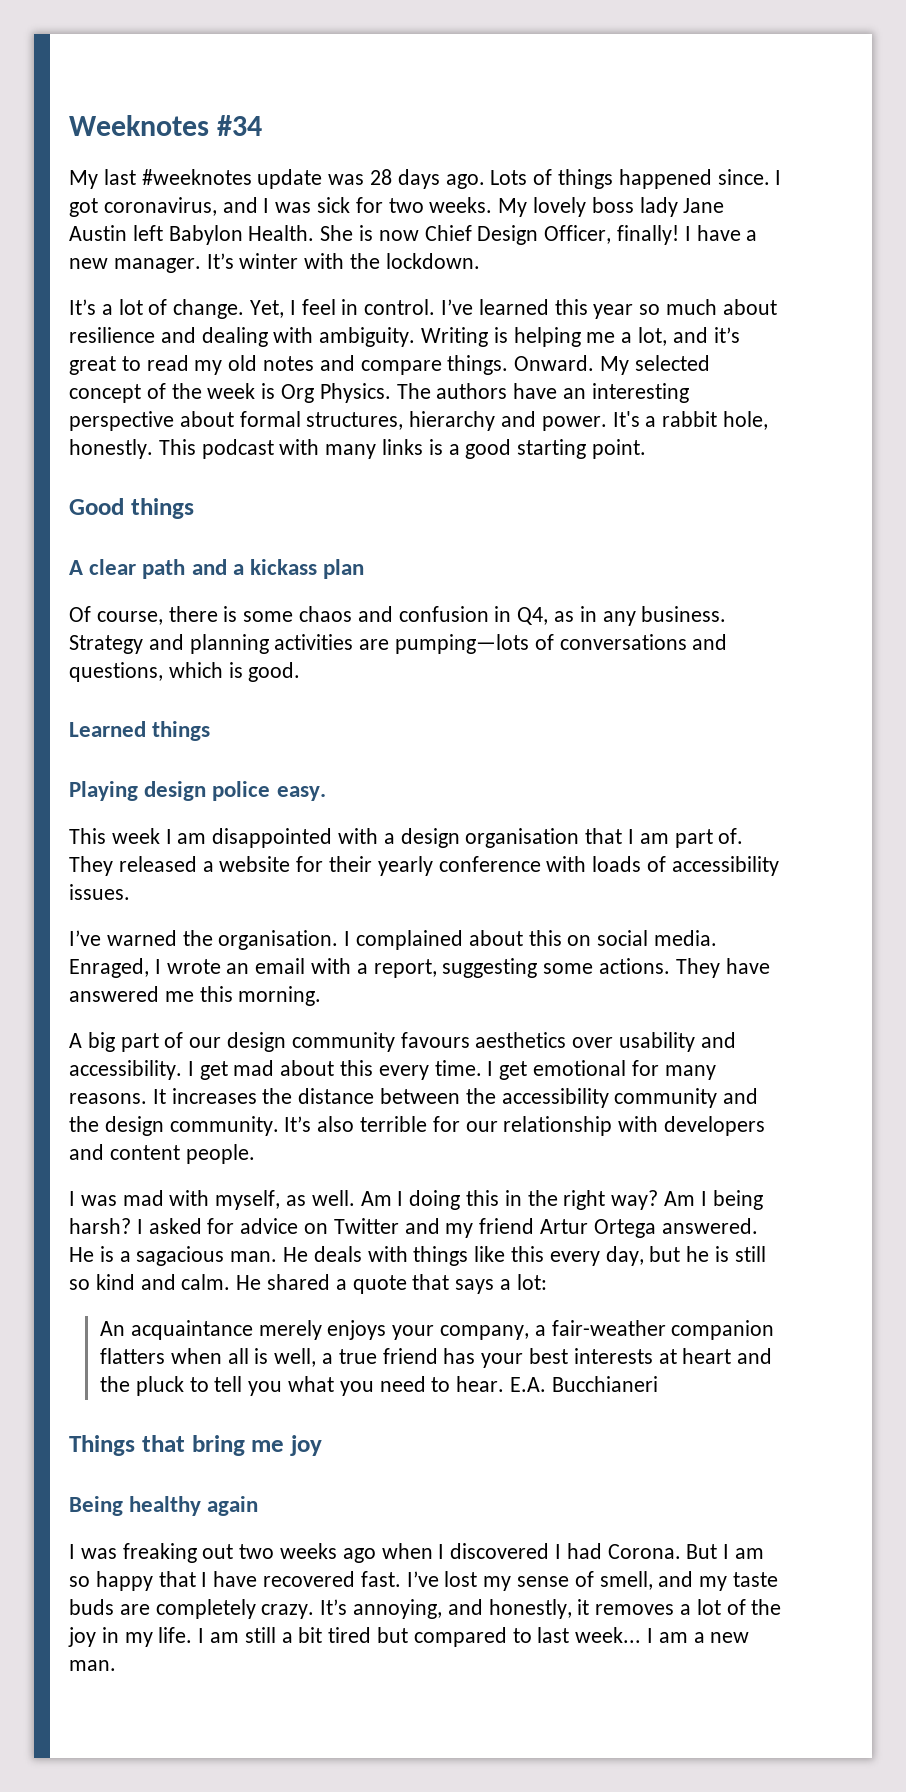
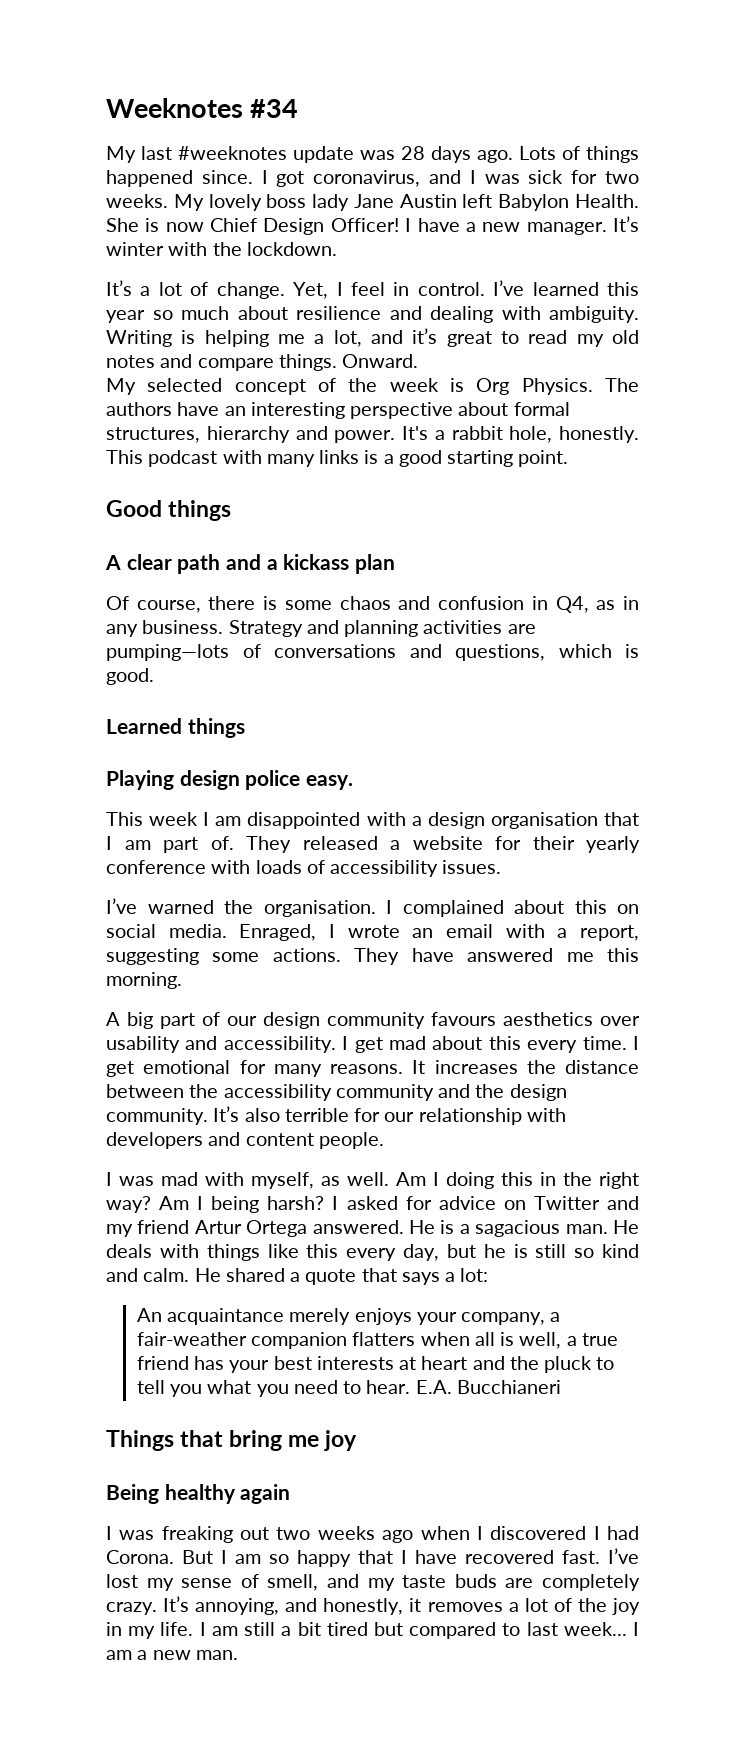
- She is now Chief Design Officer, finally!
+ She is now Chief Design Officer!
- Onward. My selected concept of the week is Org Physics.
+ Onward.
+ My selected concept of the week is Org Physics.

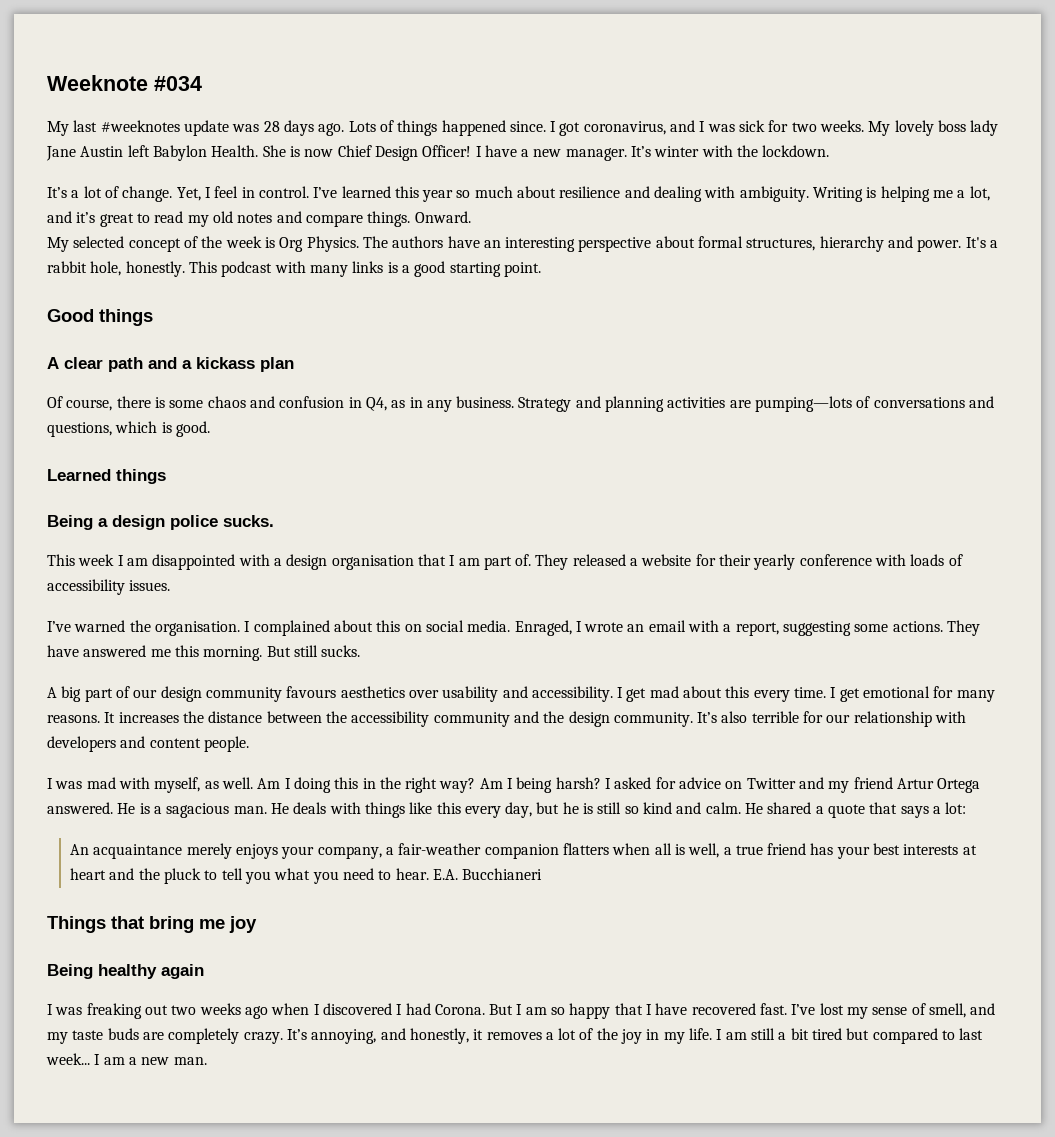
- Weeknotes #34
+ Weeknote #034
- Playing design police easy.
+ Being a design police sucks.
+ But still sucks.

